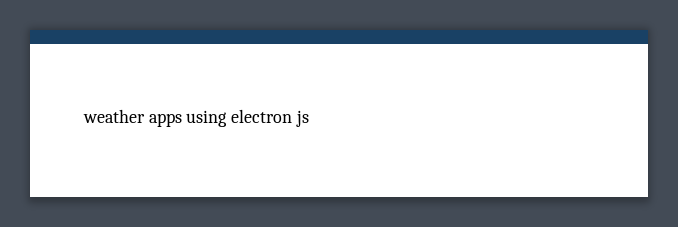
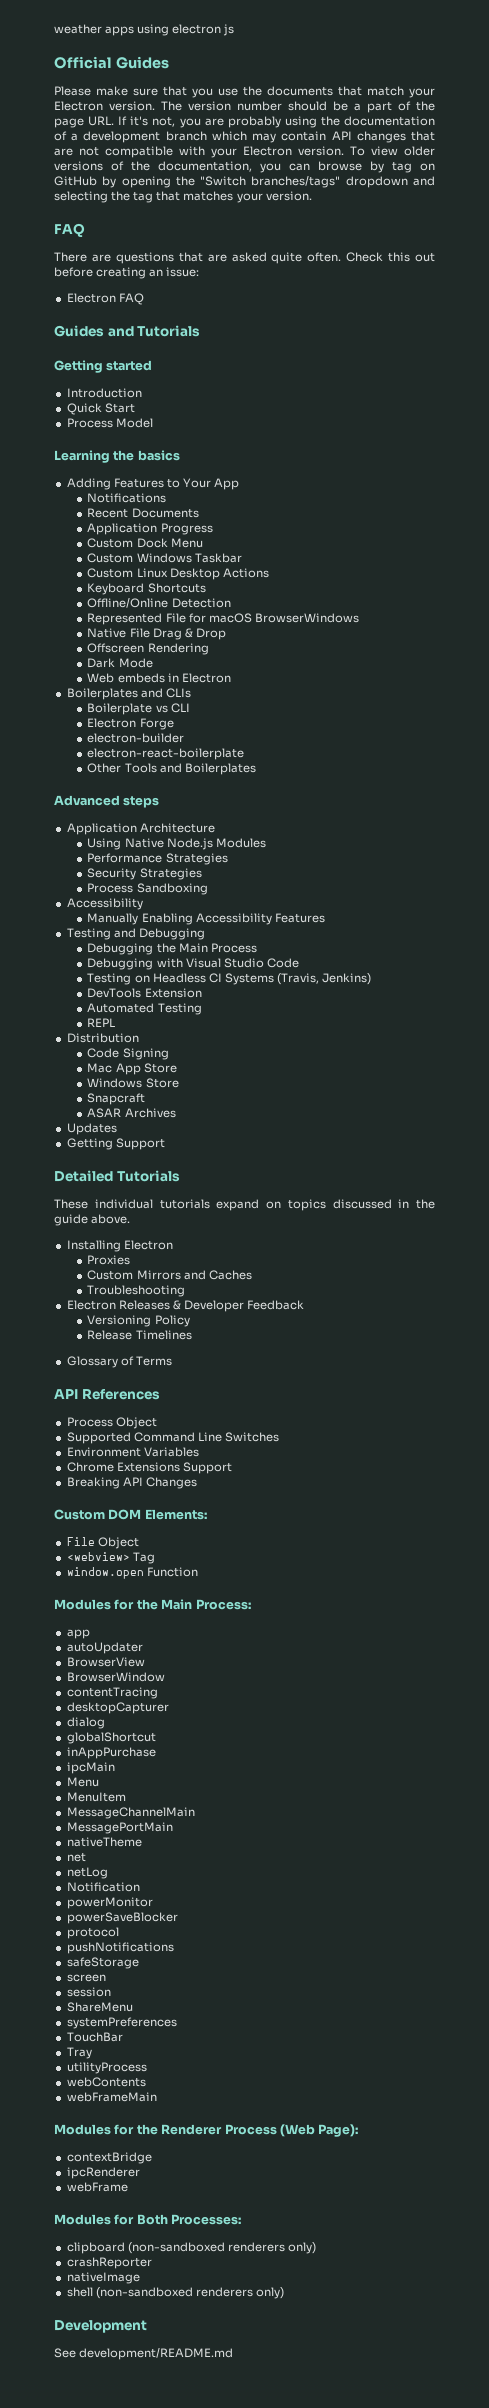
+ Official Guides
+ Please make sure that you use the documents that match your Electron version. The version number should be a part of the page URL. If it's not, you are probably using the documentation of a development branch which may contain API changes that are not compatible with your Electron version. To view older versions of the documentation, you can browse by tag on GitHub by opening the "Switch branches/tags" dropdown and selecting the tag that matches your version.
+ FAQ
+ There are questions that are asked quite often. Check this out before creating an issue:
+ Electron FAQ
+ Guides and Tutorials
+ Getting started
+ Introduction
+ Quick Start
+ Process Model
+ Learning the basics
+ Adding Features to Your App
+ Notifications
+ Recent Documents
+ Application Progress
+ Custom Dock Menu
+ Custom Windows Taskbar
+ Custom Linux Desktop Actions
+ Keyboard Shortcuts
+ Offline/Online Detection
+ Represented File for macOS BrowserWindows
+ Native File Drag & Drop
+ Offscreen Rendering
+ Dark Mode
+ Web embeds in Electron
+ Boilerplates and CLIs
+ Boilerplate vs CLI
+ Electron Forge
+ electron-builder
+ electron-react-boilerplate
+ Other Tools and Boilerplates
+ Advanced steps
+ Application Architecture
+ Using Native Node.js Modules
+ Performance Strategies
+ Security Strategies
+ Process Sandboxing
+ Accessibility
+ Manually Enabling Accessibility Features
+ Testing and Debugging
+ Debugging the Main Process
+ Debugging with Visual Studio Code
+ Testing on Headless CI Systems (Travis, Jenkins)
+ DevTools Extension
+ Automated Testing
+ REPL
+ Distribution
+ Code Signing
+ Mac App Store
+ Windows Store
+ Snapcraft
+ ASAR Archives
+ Updates
+ Getting Support
+ Detailed Tutorials
+ These individual tutorials expand on topics discussed in the guide above.
+ Installing Electron
+ Proxies
+ Custom Mirrors and Caches
+ Troubleshooting
+ Electron Releases & Developer Feedback
+ Versioning Policy
+ Release Timelines
+ Glossary of Terms
+ API References
+ Process Object
+ Supported Command Line Switches
+ Environment Variables
+ Chrome Extensions Support
+ Breaking API Changes
+ Custom DOM Elements:
+ File Object
+ <webview> Tag
+ window.open Function
+ Modules for the Main Process:
+ app
+ autoUpdater
+ BrowserView
+ BrowserWindow
+ contentTracing
+ desktopCapturer
+ dialog
+ globalShortcut
+ inAppPurchase
+ ipcMain
+ Menu
+ MenuItem
+ MessageChannelMain
+ MessagePortMain
+ nativeTheme
+ net
+ netLog
+ Notification
+ powerMonitor
+ powerSaveBlocker
+ protocol
+ pushNotifications
+ safeStorage
+ screen
+ session
+ ShareMenu
+ systemPreferences
+ TouchBar
+ Tray
+ utilityProcess
+ webContents
+ webFrameMain
+ Modules for the Renderer Process (Web Page):
+ contextBridge
+ ipcRenderer
+ webFrame
+ Modules for Both Processes:
+ clipboard (non-sandboxed renderers only)
+ crashReporter
+ nativeImage
+ shell (non-sandboxed renderers only)
+ Development
+ See development/README.md

